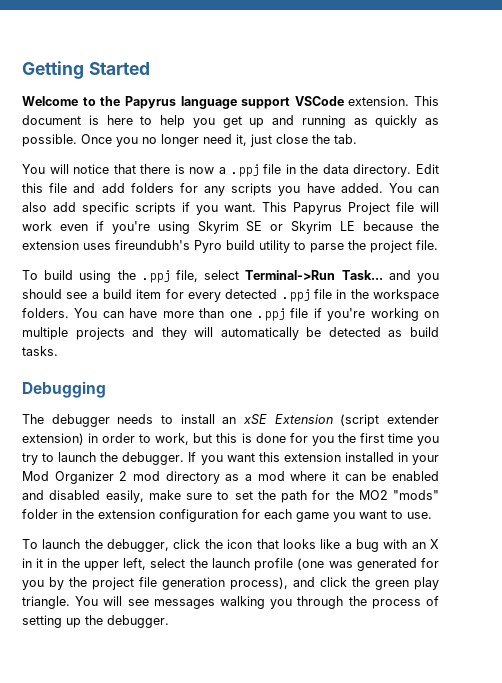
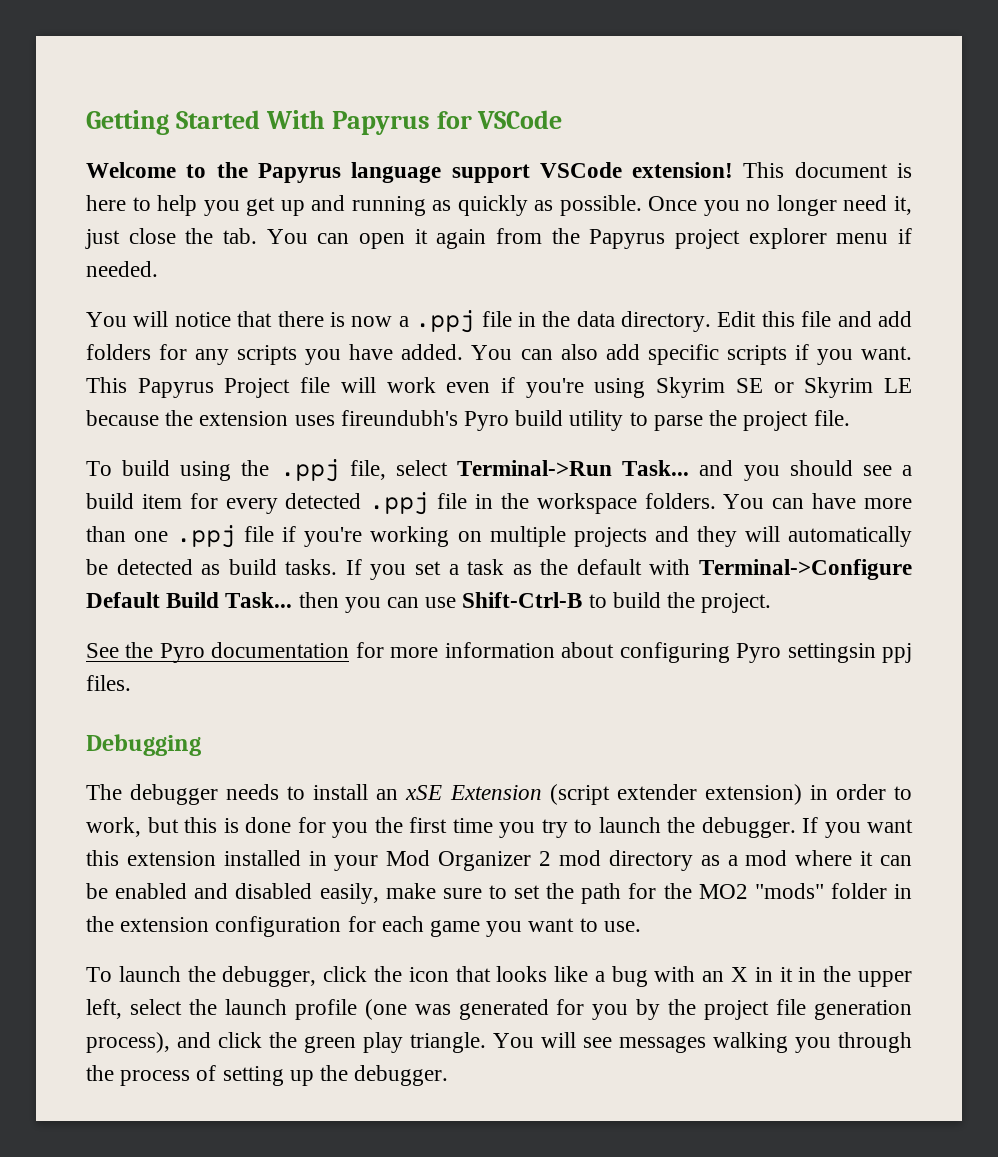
- Getting Started
+ Getting Started With Papyrus for VSCode
- Welcome to the Papyrus language support VSCode extension.
+ Welcome to the Papyrus language support VSCode extension!
- Once you no longer need it, just close the tab.
+ Once you no longer need it, just close the tab. You can open it again from the Papyrus project explorer menu if needed.
+ If you set a task as the default with Terminal->Configure Default Build Task... then you can use Shift-Ctrl-B to build the project.
+ See the Pyro documentation for more information about configuring Pyro settingsin ppj files.

